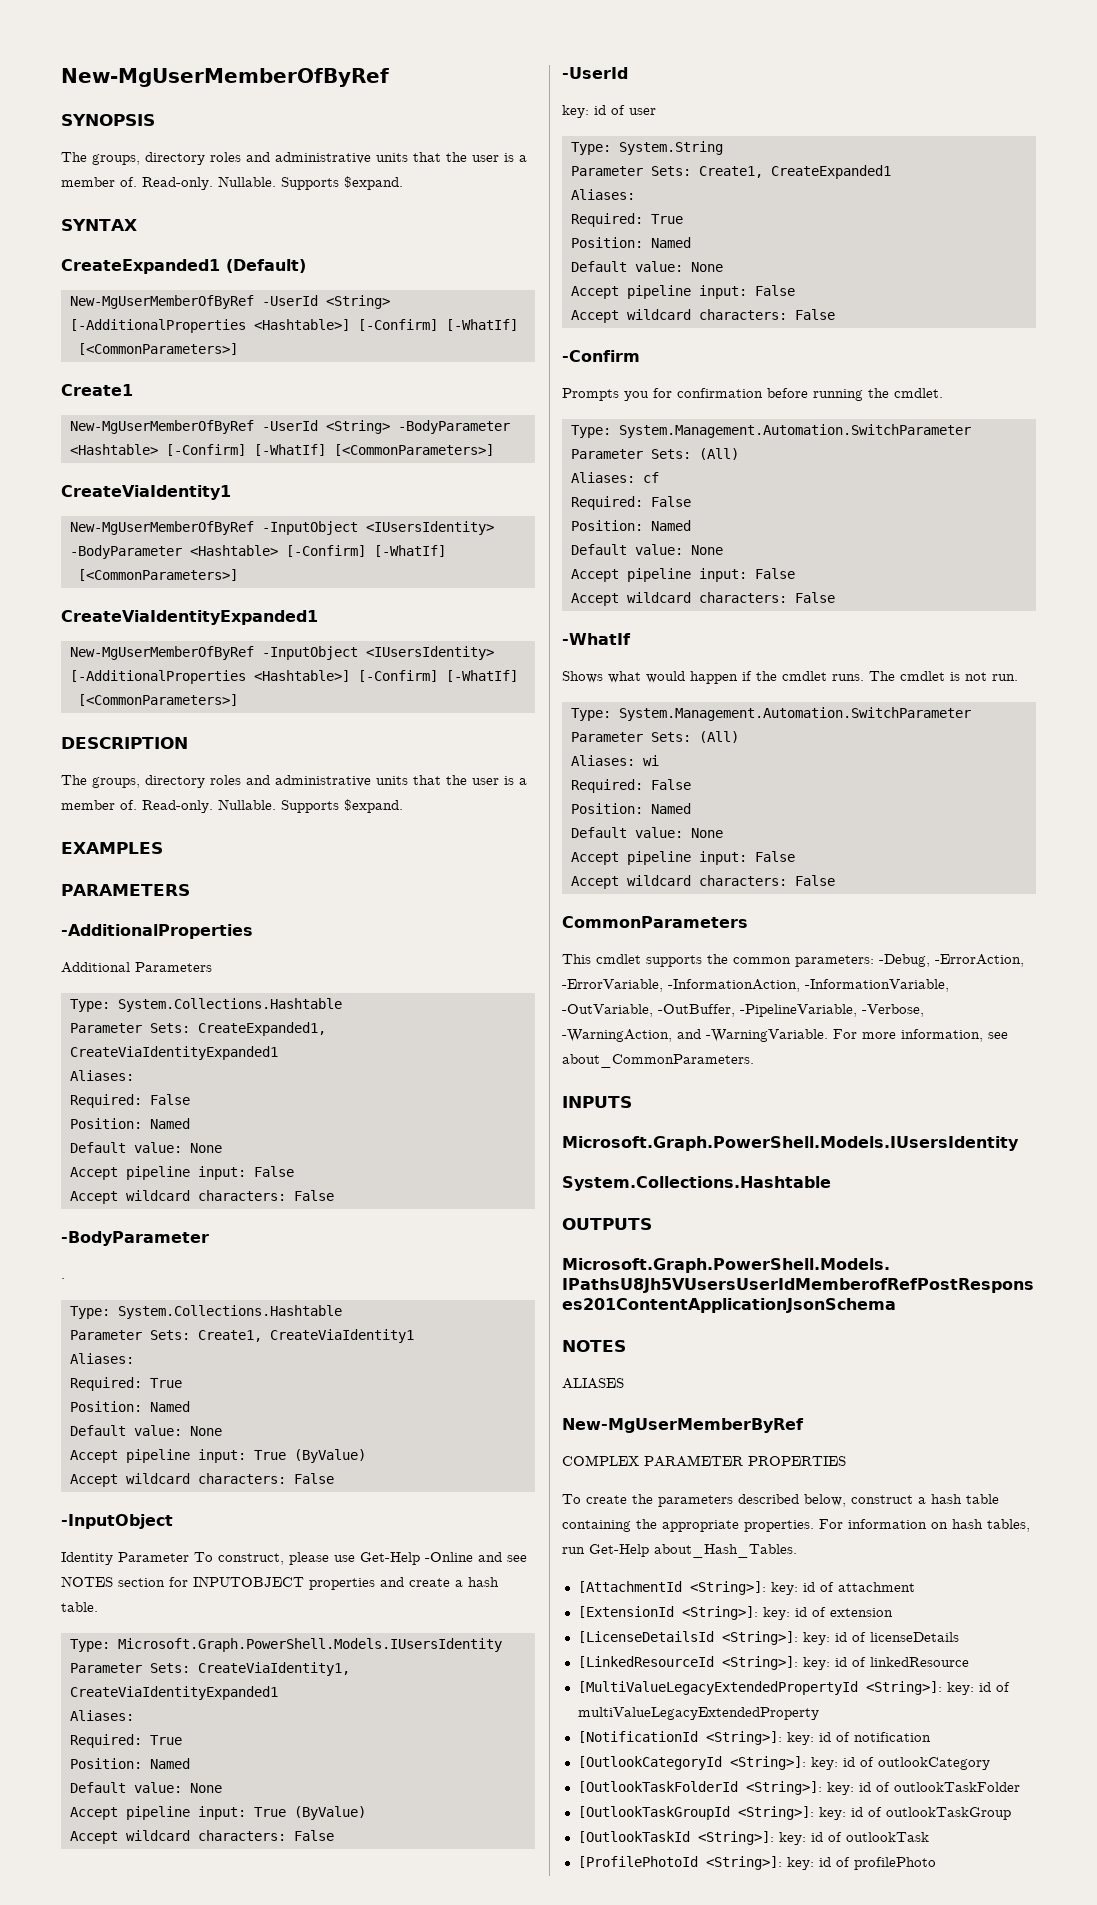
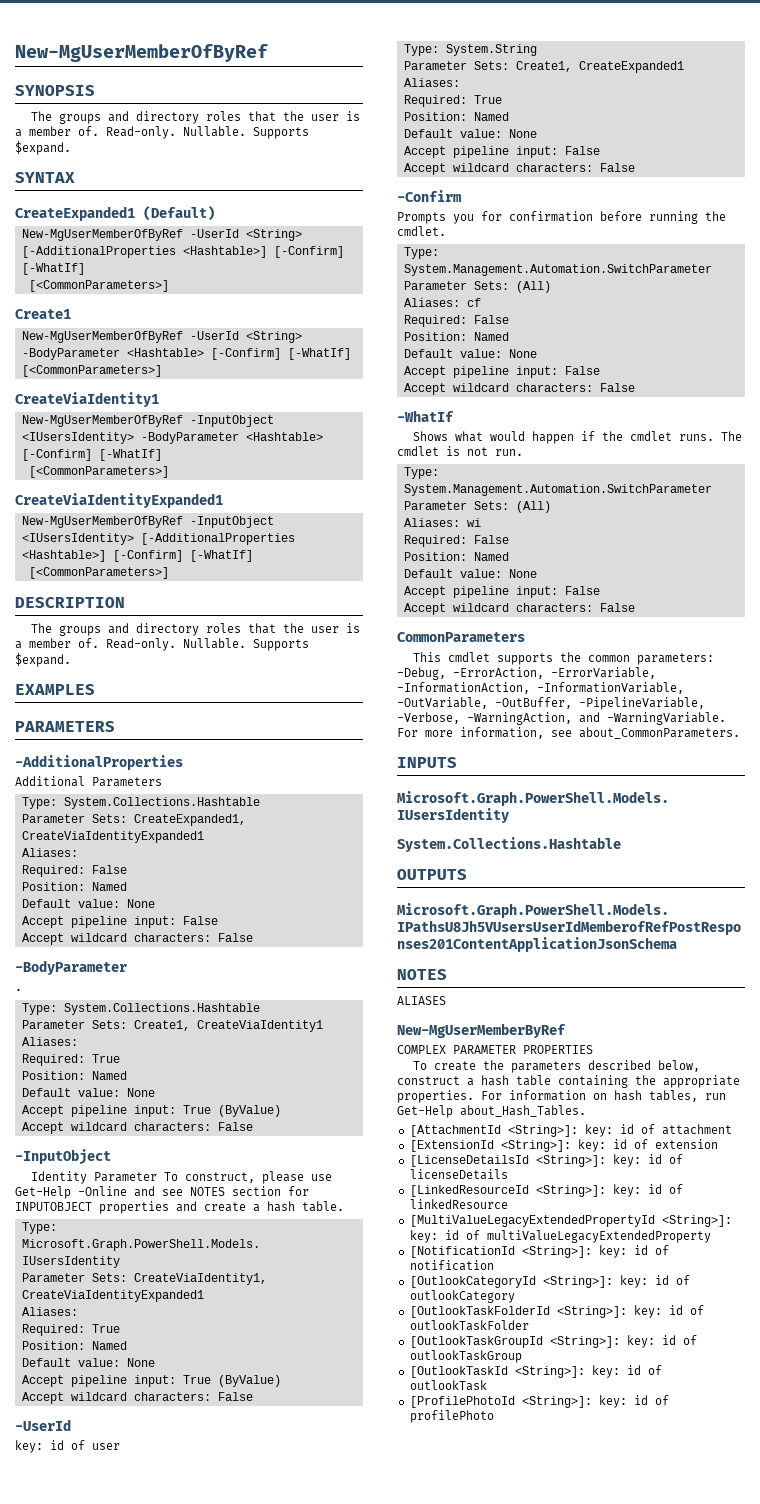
  SYNOPSIS
- The groups, directory roles and administrative units that the user is a member of.
+ The groups and directory roles that the user is a member of.
  DESCRIPTION
- The groups, directory roles and administrative units that the user is a member of.
+ The groups and directory roles that the user is a member of.

